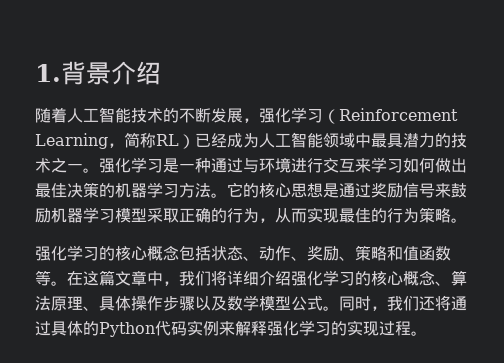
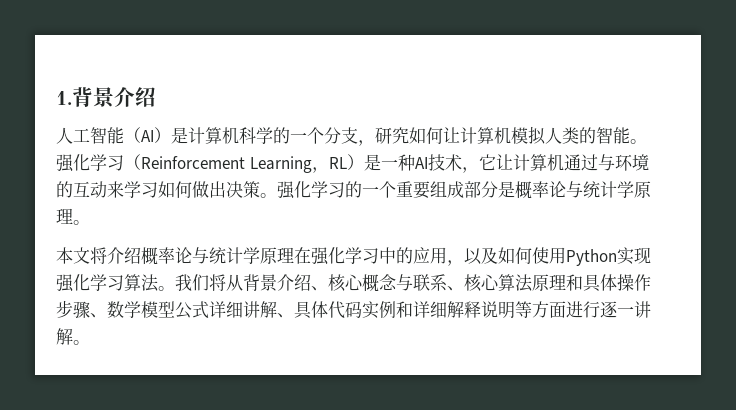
- 随着人工智能技术的不断发展，强化学习（Reinforcement Learning，简称RL）已经成为人工智能领域中最具潜力的技术之一。强化学习是一种通过与环境进行交互来学习如何做出最佳决策的机器学习方法。它的核心思想是通过奖励信号来鼓励机器学习模型采取正确的行为，从而实现最佳的行为策略。
- 强化学习的核心概念包括状态、动作、奖励、策略和值函数等。在这篇文章中，我们将详细介绍强化学习的核心概念、算法原理、具体操作步骤以及数学模型公式。同时，我们还将通过具体的Python代码实例来解释强化学习的实现过程。
+ 人工智能（AI）是计算机科学的一个分支，研究如何让计算机模拟人类的智能。强化学习（Reinforcement Learning，RL）是一种AI技术，它让计算机通过与环境的互动来学习如何做出决策。强化学习的一个重要组成部分是概率论与统计学原理。
+ 本文将介绍概率论与统计学原理在强化学习中的应用，以及如何使用Python实现强化学习算法。我们将从背景介绍、核心概念与联系、核心算法原理和具体操作步骤、数学模型公式详细讲解、具体代码实例和详细解释说明等方面进行逐一讲解。

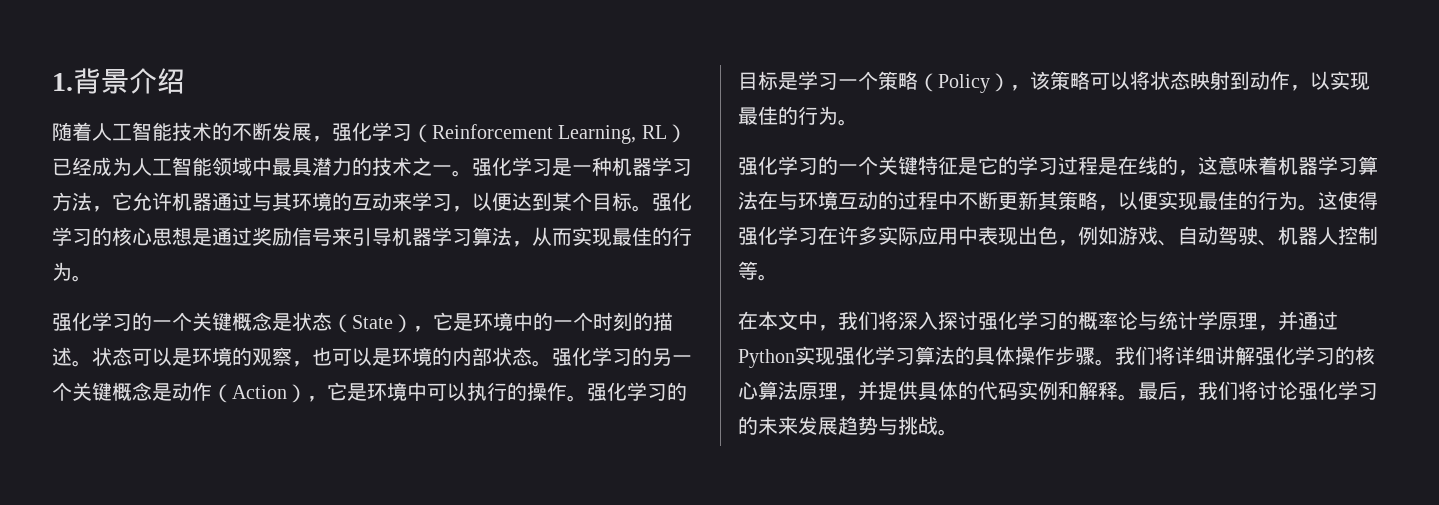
- 人工智能（AI）是计算机科学的一个分支，研究如何让计算机模拟人类的智能。强化学习（Reinforcement Learning，RL）是一种AI技术，它让计算机通过与环境的互动来学习如何做出决策。强化学习的一个重要组成部分是概率论与统计学原理。
- 本文将介绍概率论与统计学原理在强化学习中的应用，以及如何使用Python实现强化学习算法。我们将从背景介绍、核心概念与联系、核心算法原理和具体操作步骤、数学模型公式详细讲解、具体代码实例和详细解释说明等方面进行逐一讲解。
+ 随着人工智能技术的不断发展，强化学习（Reinforcement Learning, RL）已经成为人工智能领域中最具潜力的技术之一。强化学习是一种机器学习方法，它允许机器通过与其环境的互动来学习，以便达到某个目标。强化学习的核心思想是通过奖励信号来引导机器学习算法，从而实现最佳的行为。
+ 强化学习的一个关键概念是状态（State），它是环境中的一个时刻的描述。状态可以是环境的观察，也可以是环境的内部状态。强化学习的另一个关键概念是动作（Action），它是环境中可以执行的操作。强化学习的目标是学习一个策略（Policy），该策略可以将状态映射到动作，以实现最佳的行为。
+ 强化学习的一个关键特征是它的学习过程是在线的，这意味着机器学习算法在与环境互动的过程中不断更新其策略，以便实现最佳的行为。这使得强化学习在许多实际应用中表现出色，例如游戏、自动驾驶、机器人控制等。
+ 在本文中，我们将深入探讨强化学习的概率论与统计学原理，并通过Python实现强化学习算法的具体操作步骤。我们将详细讲解强化学习的核心算法原理，并提供具体的代码实例和解释。最后，我们将讨论强化学习的未来发展趋势与挑战。

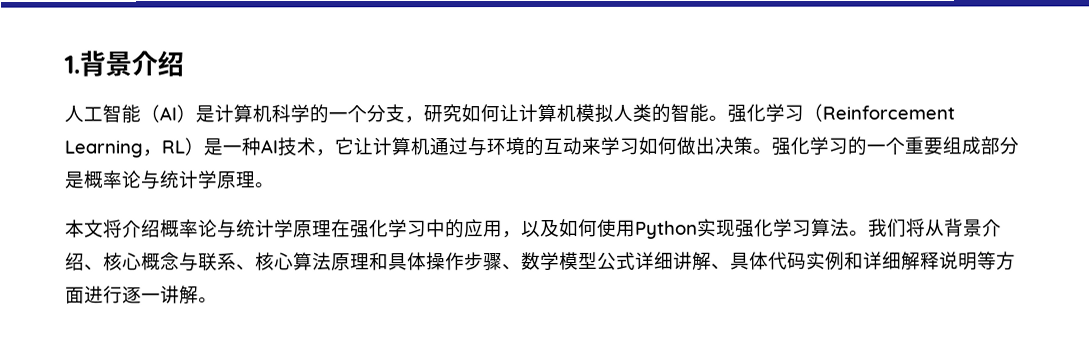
- 随着人工智能技术的不断发展，强化学习（Reinforcement Learning, RL）已经成为人工智能领域中最具潜力的技术之一。强化学习是一种机器学习方法，它允许机器通过与其环境的互动来学习，以便达到某个目标。强化学习的核心思想是通过奖励信号来引导机器学习算法，从而实现最佳的行为。
- 强化学习的一个关键概念是状态（State），它是环境中的一个时刻的描述。状态可以是环境的观察，也可以是环境的内部状态。强化学习的另一个关键概念是动作（Action），它是环境中可以执行的操作。强化学习的目标是学习一个策略（Policy），该策略可以将状态映射到动作，以实现最佳的行为。
- 强化学习的一个关键特征是它的学习过程是在线的，这意味着机器学习算法在与环境互动的过程中不断更新其策略，以便实现最佳的行为。这使得强化学习在许多实际应用中表现出色，例如游戏、自动驾驶、机器人控制等。
- 在本文中，我们将深入探讨强化学习的概率论与统计学原理，并通过Python实现强化学习算法的具体操作步骤。我们将详细讲解强化学习的核心算法原理，并提供具体的代码实例和解释。最后，我们将讨论强化学习的未来发展趋势与挑战。
+ 人工智能（AI）是计算机科学的一个分支，研究如何让计算机模拟人类的智能。强化学习（Reinforcement Learning，RL）是一种AI技术，它让计算机通过与环境的互动来学习如何做出决策。强化学习的一个重要组成部分是概率论与统计学原理。
+ 本文将介绍概率论与统计学原理在强化学习中的应用，以及如何使用Python实现强化学习算法。我们将从背景介绍、核心概念与联系、核心算法原理和具体操作步骤、数学模型公式详细讲解、具体代码实例和详细解释说明等方面进行逐一讲解。

